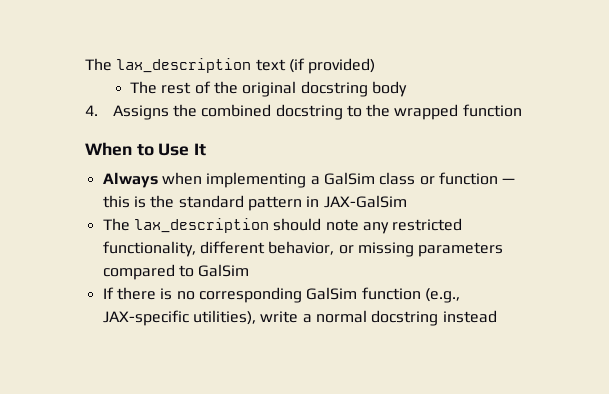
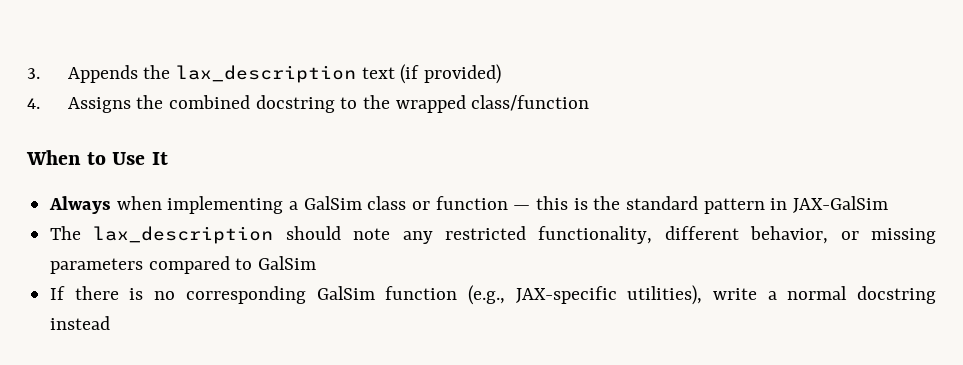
- The lax_description text (if provided)
+ 3. Appends the lax_description text (if provided)
- The rest of the original docstring body
- 4. Assigns the combined docstring to the wrapped function
+ 4. Assigns the combined docstring to the wrapped class/function

